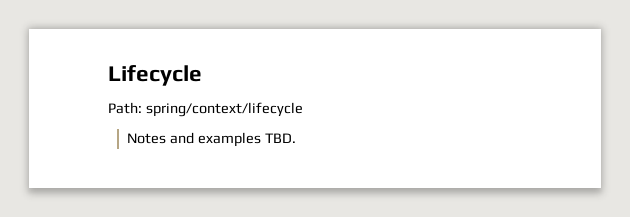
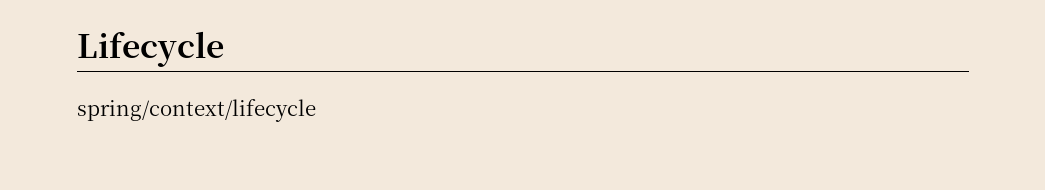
- Path: spring/context/lifecycle
+ spring/context/lifecycle
- Notes and examples TBD.

